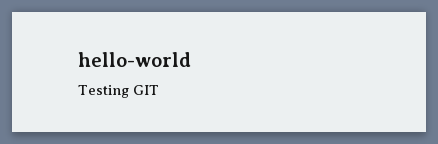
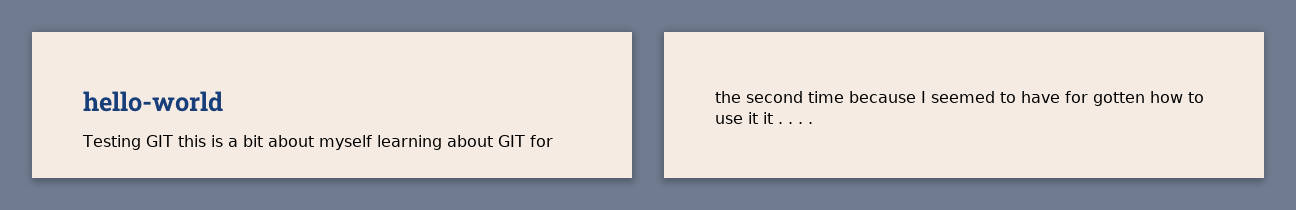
- Testing GIT
+ Testing GIT this is a bit about myself learning about GIT for the second time because I seemed to have for gotten how to use it it . . . .

